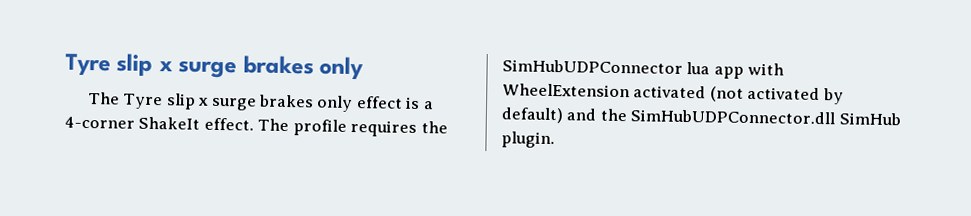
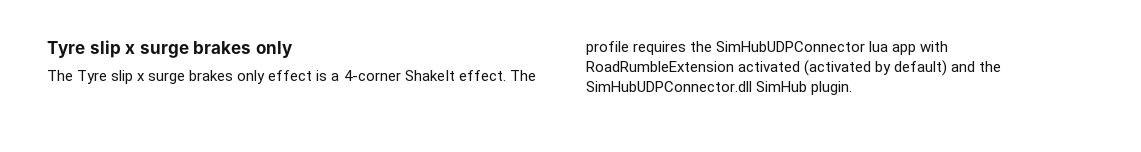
- The profile requires the SimHubUDPConnector lua app with WheelExtension activated (not activated by default) and the SimHubUDPConnector.dll SimHub plugin.
+ The profile requires the SimHubUDPConnector lua app with RoadRumbleExtension activated (activated by default) and the SimHubUDPConnector.dll SimHub plugin.

